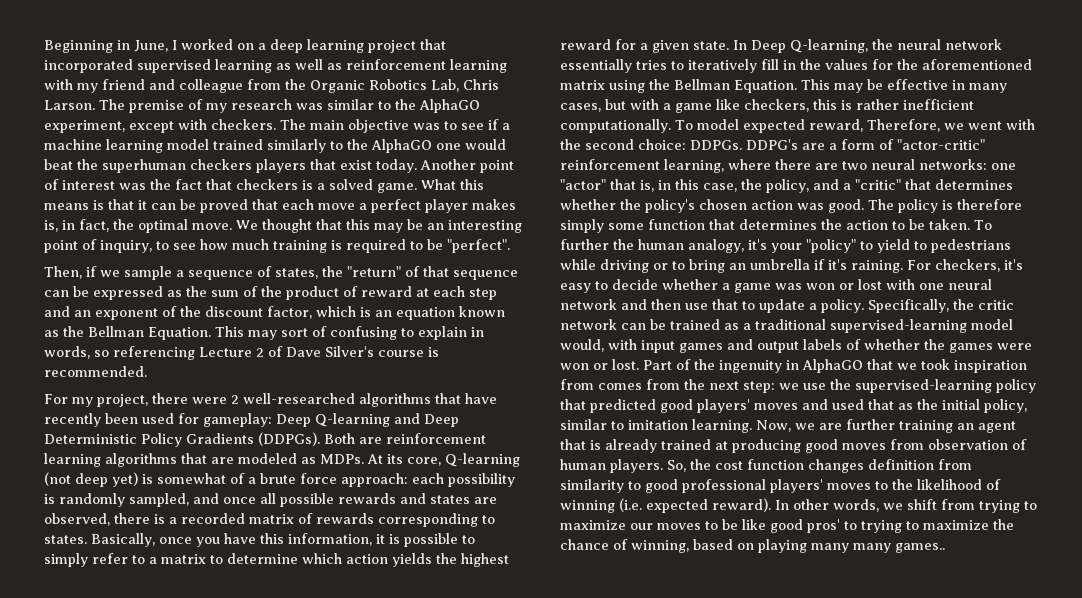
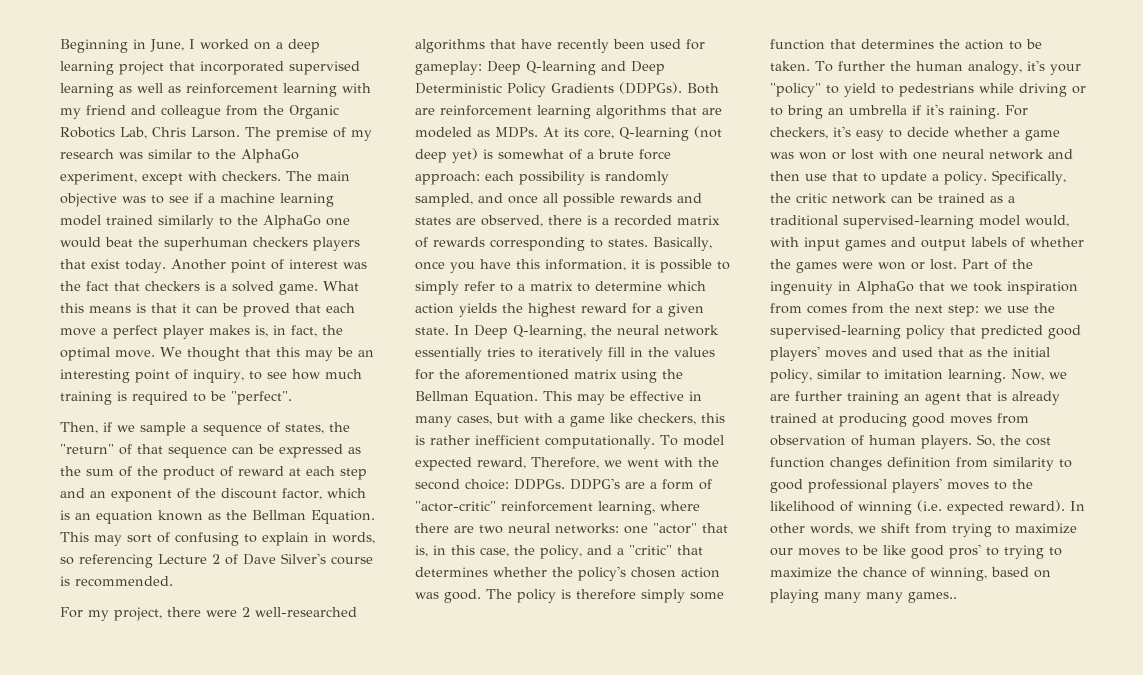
- The premise of my research was similar to the AlphaGO experiment, except with checkers.
+ The premise of my research was similar to the AlphaGo experiment, except with checkers.
- The main objective was to see if a machine learning model trained similarly to the AlphaGO one would beat the superhuman checkers players that exist today.
+ The main objective was to see if a machine learning model trained similarly to the AlphaGo one would beat the superhuman checkers players that exist today.
- Part of the ingenuity in AlphaGO that we took inspiration from comes from the next step: we use the supervised-learning policy that predicted good players' moves and used that as the initial policy, similar to imitation learning.
+ Part of the ingenuity in AlphaGo that we took inspiration from comes from the next step: we use the supervised-learning policy that predicted good players' moves and used that as the initial policy, similar to imitation learning.

